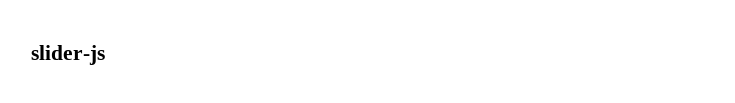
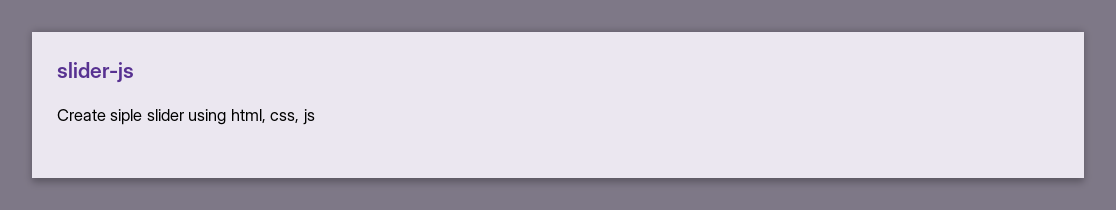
+ Create siple slider using html, css, js

